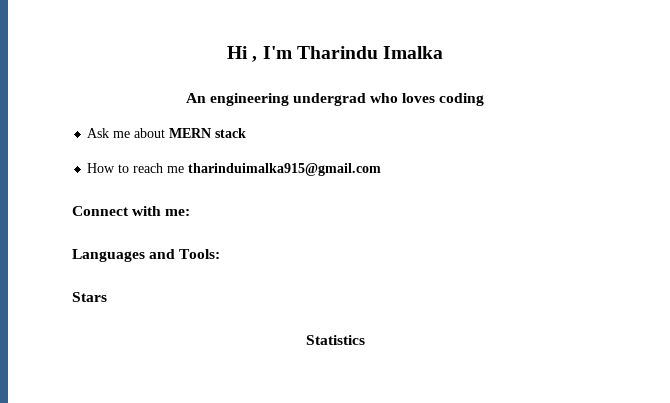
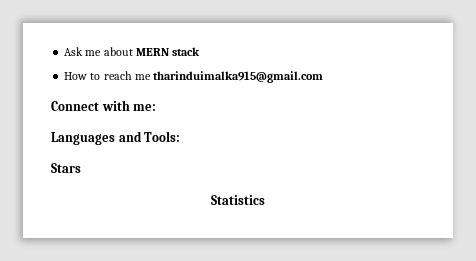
- Hi , I'm Tharindu Imalka
- An engineering undergrad who loves coding

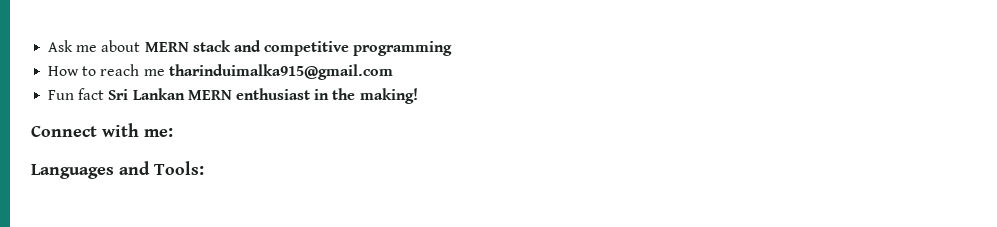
- Ask me about MERN stack
+ Ask me about MERN stack and competitive programming
+ Fun fact Sri Lankan MERN enthusiast in the making!
- Stars
- Statistics

